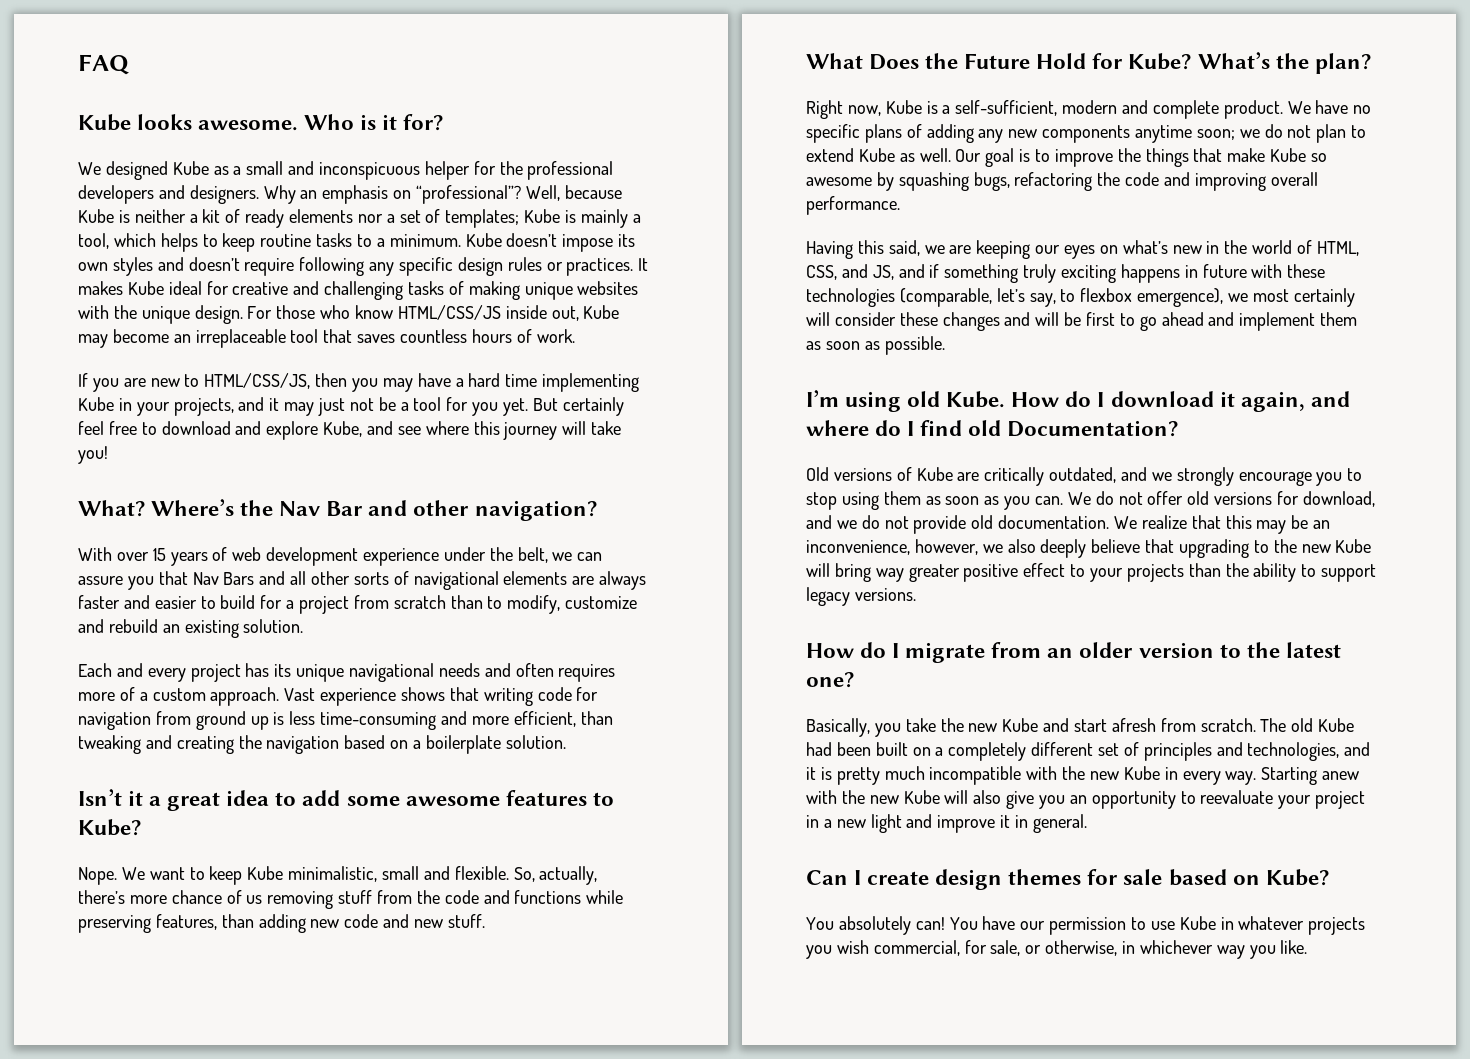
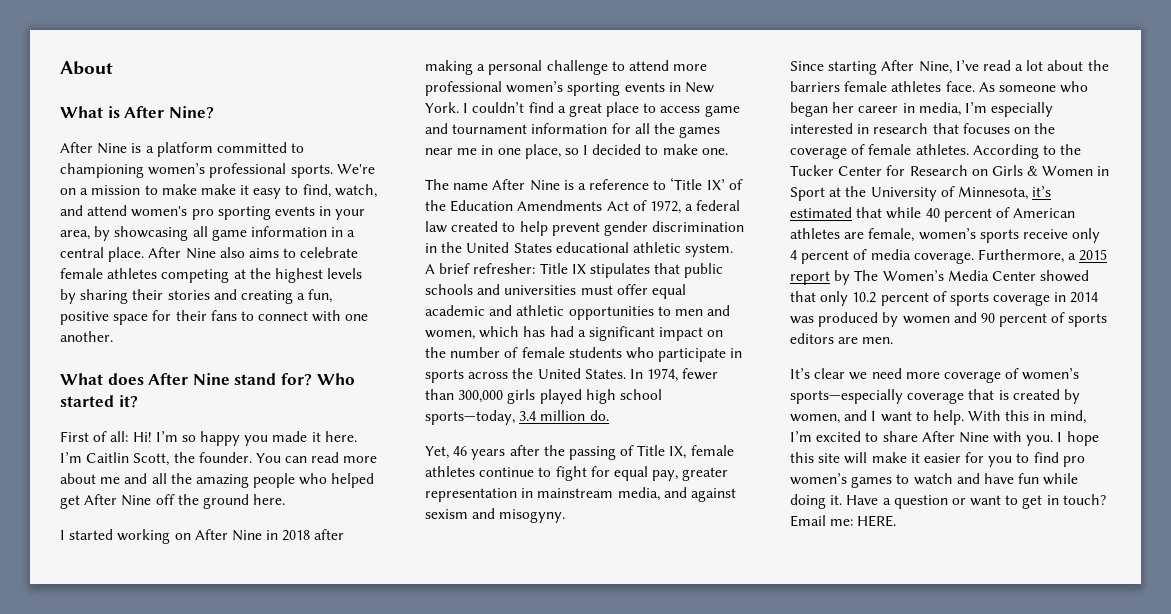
- FAQ
- Kube looks awesome. Who is it for?
- We designed Kube as a small and inconspicuous helper for the professional developers and designers. Why an emphasis on “professional”? Well, because Kube is neither a kit of ready elements nor a set of templates; Kube is mainly a tool, which helps to keep routine tasks to a minimum. Kube doesn’t impose its own styles and doesn’t require following any specific design rules or practices. It makes Kube ideal for creative and challenging tasks of making unique websites with the unique design. For those who know HTML/CSS/JS inside out, Kube may become an irreplaceable tool that saves countless hours of work.
- If you are new to HTML/CSS/JS, then you may have a hard time implementing Kube in your projects, and it may just not be a tool for you yet. But certainly feel free to download and explore Kube, and see where this journey will take you!
- What? Where’s the Nav Bar and other navigation?
- With over 15 years of web development experience under the belt, we can assure you that Nav Bars and all other sorts of navigational elements are always faster and easier to build for a project from scratch than to modify, customize and rebuild an existing solution.
- Each and every project has its unique navigational needs and often requires more of a custom approach. Vast experience shows that writing code for navigation from ground up is less time-consuming and more efficient, than tweaking and creating the navigation based on a boilerplate solution.
- Isn’t it a great idea to add some awesome features to Kube?
- Nope. We want to keep Kube minimalistic, small and flexible. So, actually, there’s more chance of us removing stuff from the code and functions while preserving features, than adding new code and new stuff.
- What Does the Future Hold for Kube? What’s the plan?
- Right now, Kube is a self-sufficient, modern and complete product. We have no specific plans of adding any new components anytime soon; we do not plan to extend Kube as well. Our goal is to improve the things that make Kube so awesome by squashing bugs, refactoring the code and improving overall performance.
- Having this said, we are keeping our eyes on what’s new in the world of HTML, CSS, and JS, and if something truly exciting happens in future with these technologies (comparable, let’s say, to flexbox emergence), we most certainly will consider these changes and will be first to go ahead and implement them as soon as possible.
- I’m using old Kube. How do I download it again, and where do I find old Documentation?
- Old versions of Kube are critically outdated, and we strongly encourage you to stop using them as soon as you can. We do not offer old versions for download, and we do not provide old documentation. We realize that this may be an inconvenience, however, we also deeply believe that upgrading to the new Kube will bring way greater positive effect to your projects than the ability to support legacy versions.
- How do I migrate from an older version to the latest one?
- Basically, you take the new Kube and start afresh from scratch. The old Kube had been built on a completely different set of principles and technologies, and it is pretty much incompatible with the new Kube in every way. Starting anew with the new Kube will also give you an opportunity to reevaluate your project in a new light and improve it in general.
- Can I create design themes for sale based on Kube?
- You absolutely can! You have our permission to use Kube in whatever projects you wish commercial, for sale, or otherwise, in whichever way you like.
+ About
+ What is After Nine?
+ After Nine is a platform committed to championing women’s professional sports. We're on a mission to make make it easy to find, watch, and attend women's pro sporting events in your area, by showcasing all game information in a central place. After Nine also aims to celebrate female athletes competing at the highest levels by sharing their stories and creating a fun, positive space for their fans to connect with one another.
+ What does After Nine stand for? Who started it?
+ First of all: Hi! I’m so happy you made it here. I’m Caitlin Scott, the founder. You can read more about me and all the amazing people who helped get After Nine off the ground here.
+ I started working on After Nine in 2018 after making a personal challenge to attend more professional women’s sporting events in New York. I couldn’t find a great place to access game and tournament information for all the games near me in one place, so I decided to make one.
+ The name After Nine is a reference to ‘Title IX’ of the Education Amendments Act of 1972, a federal law created to help prevent gender discrimination in the United States educational athletic system. A brief refresher: Title IX stipulates that public schools and universities must offer equal academic and athletic opportunities to men and women, which has had a significant impact on the number of female students who participate in sports across the United States. In 1974, fewer than 300,000 girls played high school sports—today, 3.4 million do.
+ Yet, 46 years after the passing of Title IX, female athletes continue to fight for equal pay, greater representation in mainstream media, and against sexism and misogyny.
+ Since starting After Nine, I’ve read a lot about the barriers female athletes face. As someone who began her career in media, I’m especially interested in research that focuses on the coverage of female athletes. According to the Tucker Center for Research on Girls & Women in Sport at the University of Minnesota, it’s estimated that while 40 percent of American athletes are female, women’s sports receive only 4 percent of media coverage. Furthermore, a 2015 report by The Women’s Media Center showed that only 10.2 percent of sports coverage in 2014 was produced by women and 90 percent of sports editors are men.
+ It’s clear we need more coverage of women’s sports—especially coverage that is created by women, and I want to help. With this in mind, I’m excited to share After Nine with you. I hope this site will make it easier for you to find pro women’s games to watch and have fun while doing it. Have a question or want to get in touch? Email me: HERE.

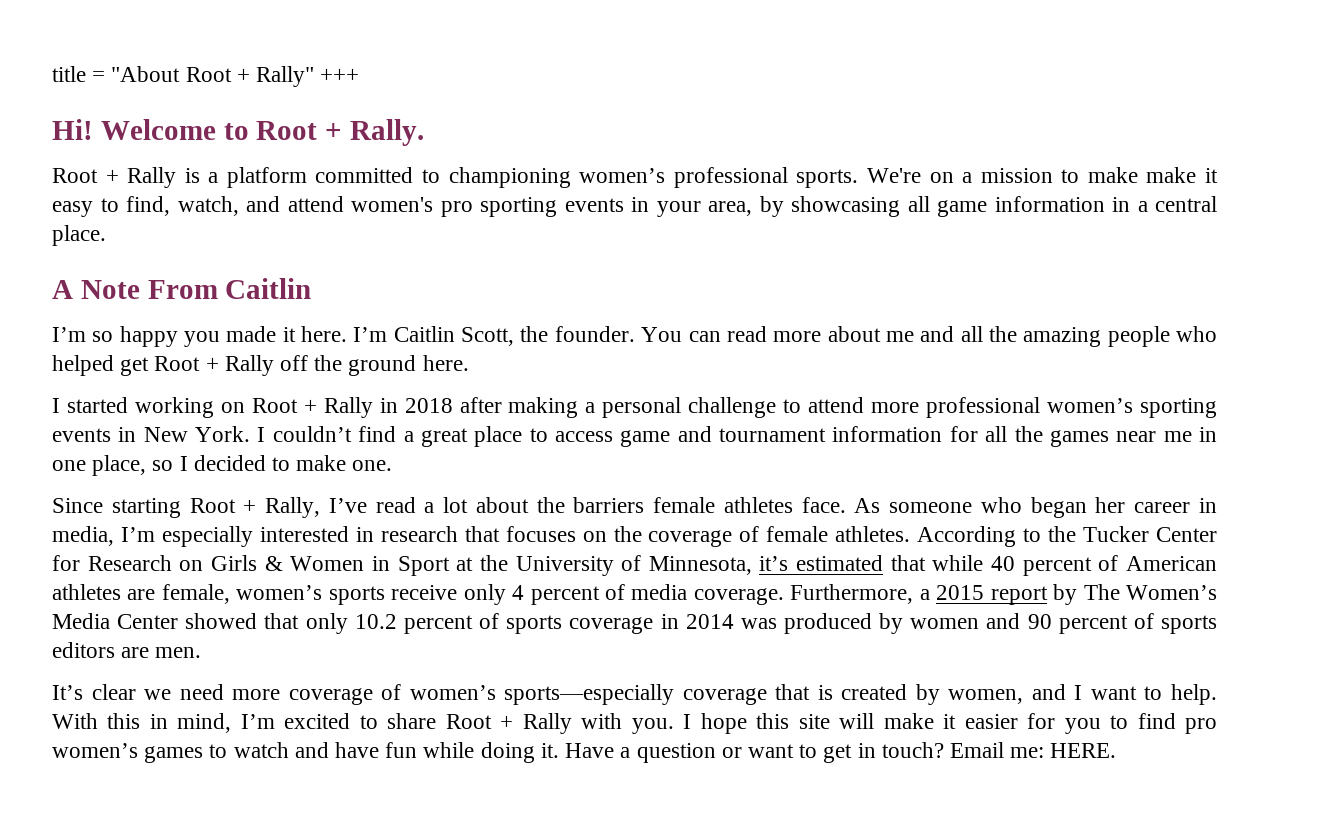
- About
- What is After Nine?
- After Nine is a platform committed to championing women’s professional sports.
+ title = "About Root + Rally" +++
+ Hi! Welcome to Root + Rally.
+ Root + Rally is a platform committed to championing women’s professional sports.
- We're on a mission to make make it easy to find, watch, and attend women's pro sporting events in your area, by showcasing all game information in a central place. After Nine also aims to celebrate female athletes competing at the highest levels by sharing their stories and creating a fun, positive space for their fans to connect with one another.
- What does After Nine stand for? Who started it?
- First of all: Hi! I’m so happy you made it here.
+ We're on a mission to make make it easy to find, watch, and attend women's pro sporting events in your area, by showcasing all game information in a central place.
+ A Note From Caitlin
+ I’m so happy you made it here.
- You can read more about me and all the amazing people who helped get After Nine off the ground here.
+ You can read more about me and all the amazing people who helped get Root + Rally off the ground here.
- I started working on After Nine in 2018 after making a personal challenge to attend more professional women’s sporting events in New York.
+ I started working on Root + Rally in 2018 after making a personal challenge to attend more professional women’s sporting events in New York.
- The name After Nine is a reference to ‘Title IX’ of the Education Amendments Act of 1972, a federal law created to help prevent gender discrimination in the United States educational athletic system. A brief refresher: Title IX stipulates that public schools and universities must offer equal academic and athletic opportunities to men and women, which has had a significant impact on the number of female students who participate in sports across the United States. In 1974, fewer than 300,000 girls played high school sports—today, 3.4 million do.
- Yet, 46 years after the passing of Title IX, female athletes continue to fight for equal pay, greater representation in mainstream media, and against sexism and misogyny.
- Since starting After Nine, I’ve read a lot about the barriers female athletes face.
+ Since starting Root + Rally, I’ve read a lot about the barriers female athletes face.
- With this in mind, I’m excited to share After Nine with you.
+ With this in mind, I’m excited to share Root + Rally with you.

